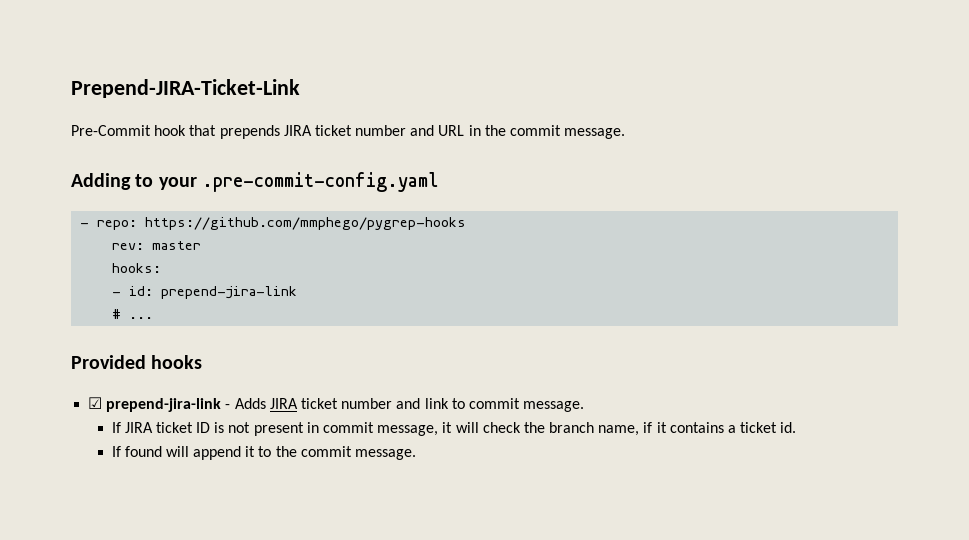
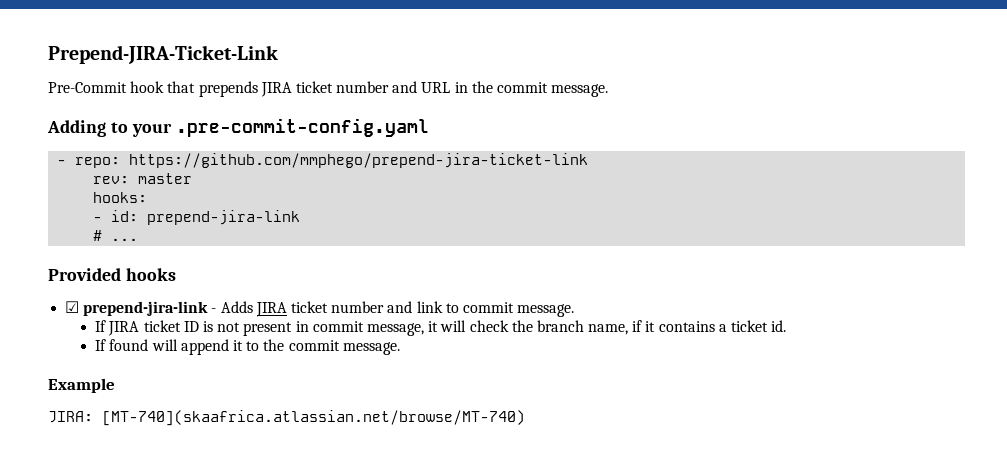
- - repo: https://github.com/mmphego/pygrep-hooks
+ - repo: https://github.com/mmphego/prepend-jira-ticket-link
+ Example
+ JIRA: [MT-740](skaafrica.atlassian.net/browse/MT-740)

